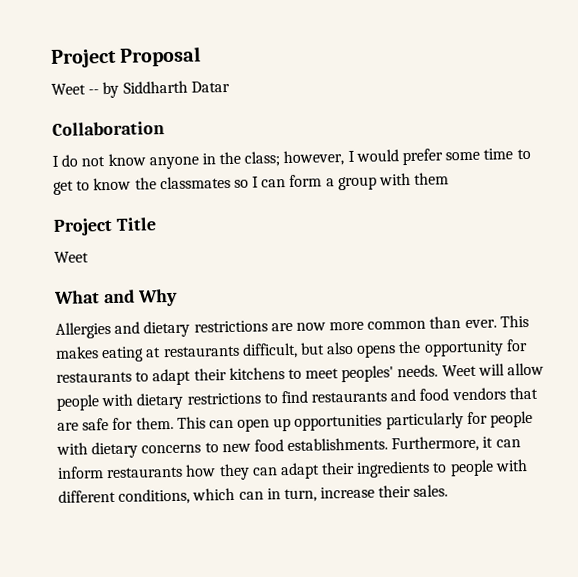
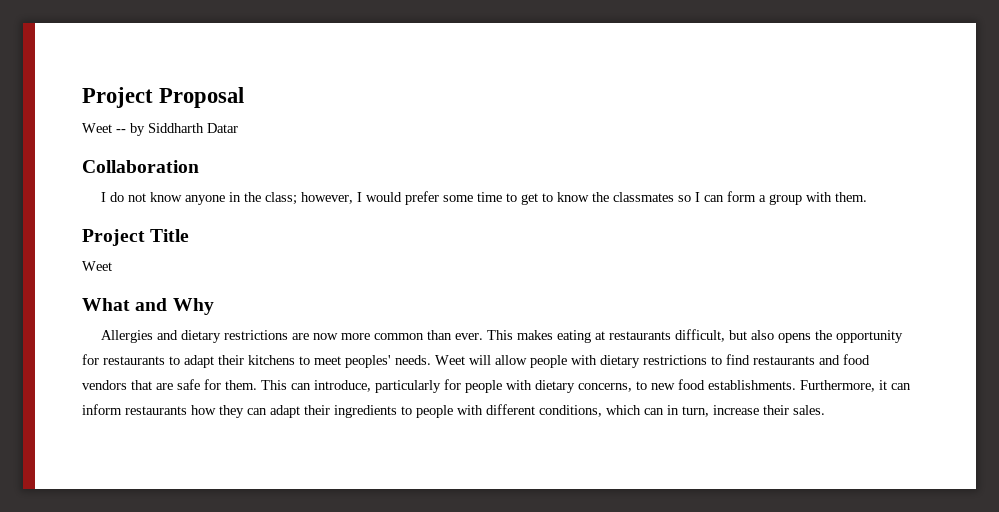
- I do not know anyone in the class; however, I would prefer some time to get to know the classmates so I can form a group with them
+ I do not know anyone in the class; however, I would prefer some time to get to know the classmates so I can form a group with them.
- This can open up opportunities particularly for people with dietary concerns to new food establishments.
+ This can introduce, particularly for people with dietary concerns, to new food establishments.

